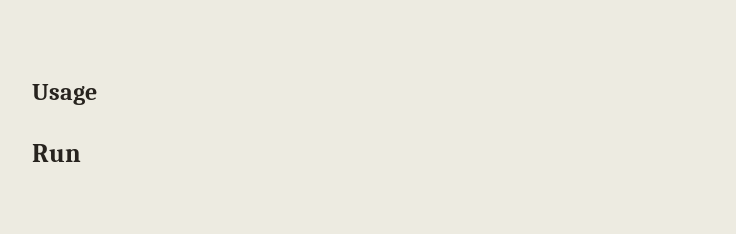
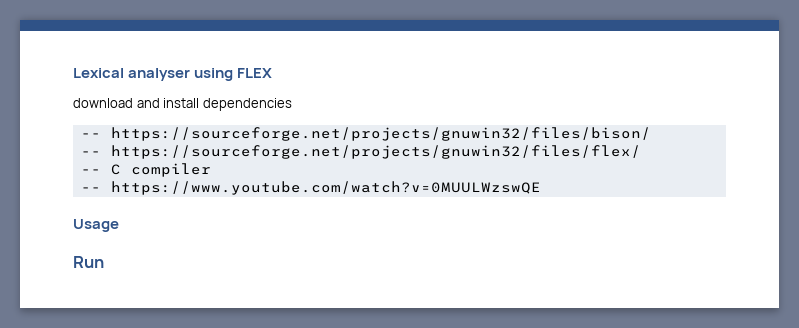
+ Lexical analyser using FLEX
+ download and install dependencies
+ -- https://sourceforge.net/projects/gnuwin32/files/bison/
+ -- https://sourceforge.net/projects/gnuwin32/files/flex/
+ -- C compiler
+ -- https://www.youtube.com/watch?v=0MUULWzswQE

